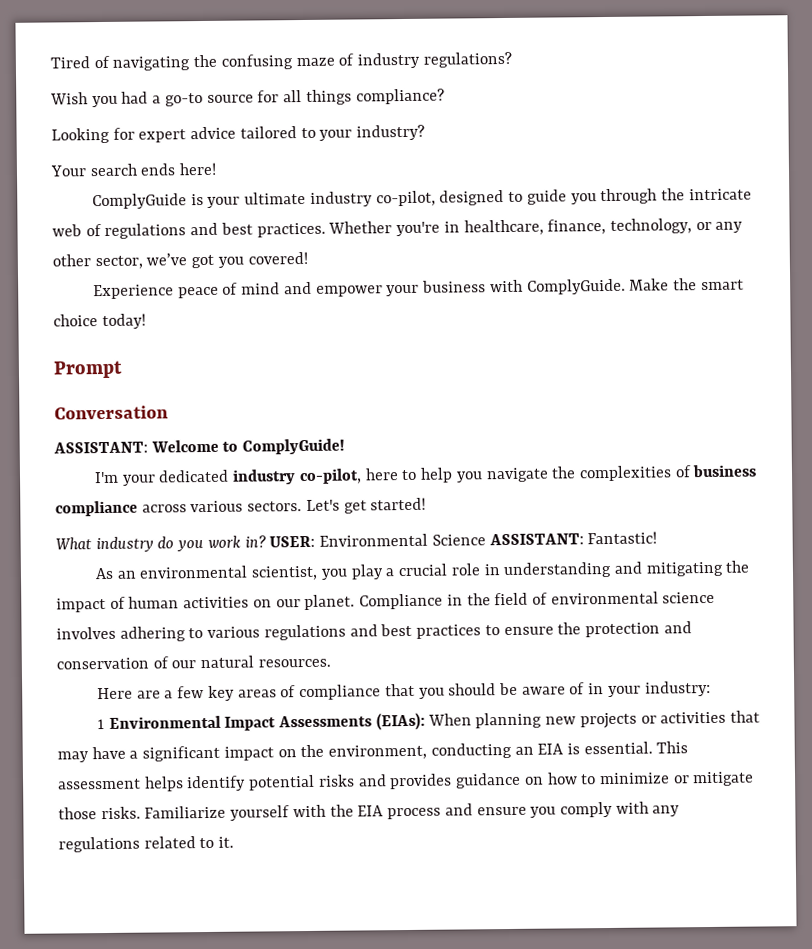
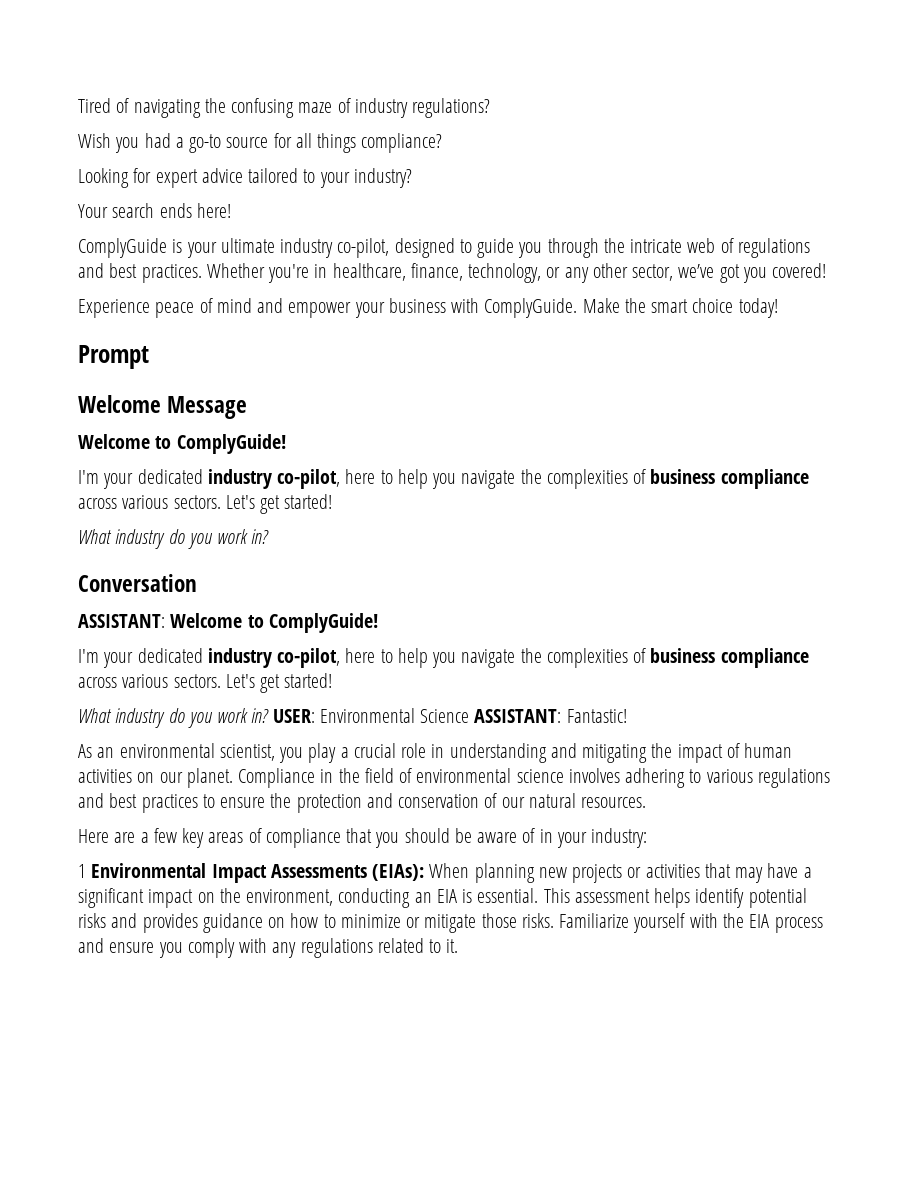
+ Welcome Message
+ Welcome to ComplyGuide!
+ I'm your dedicated industry co-pilot, here to help you navigate the complexities of business compliance across various sectors. Let's get started!
+ What industry do you work in?

